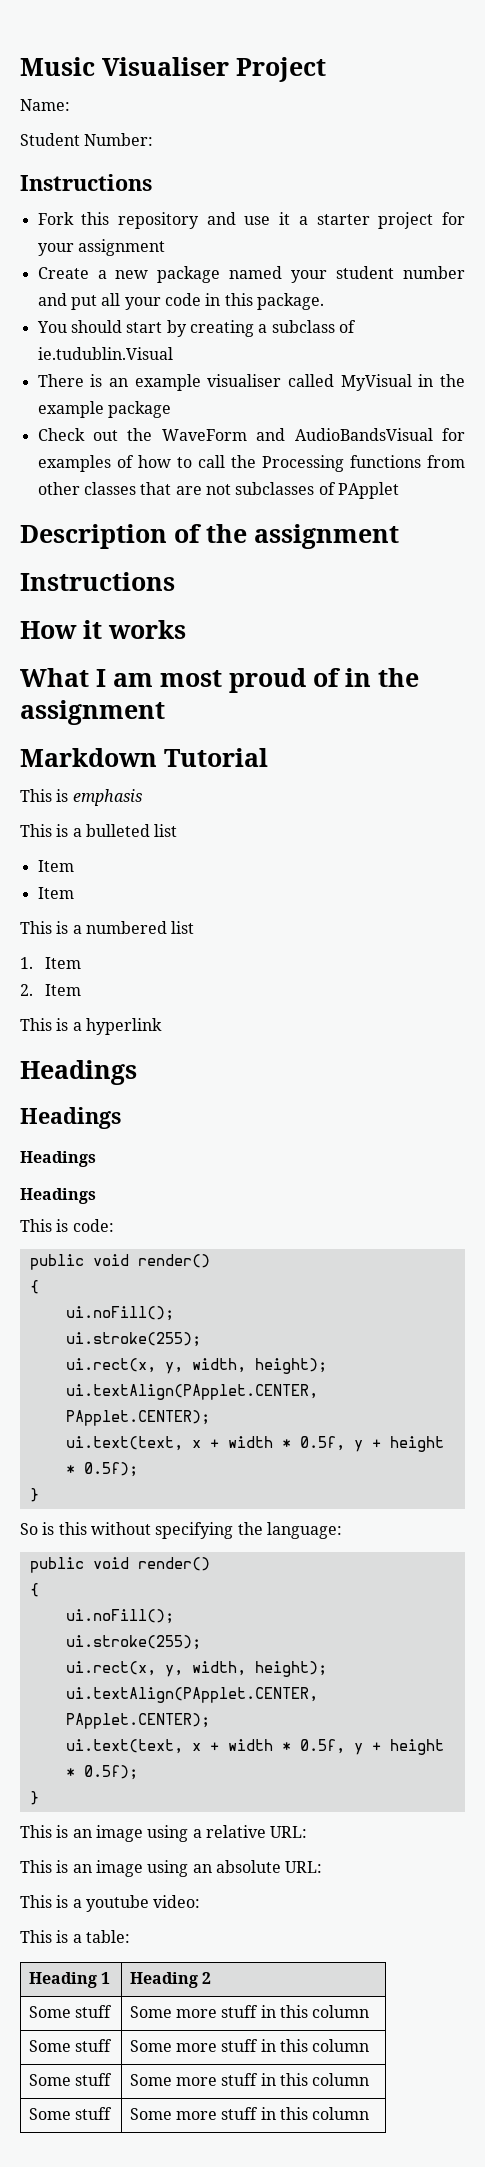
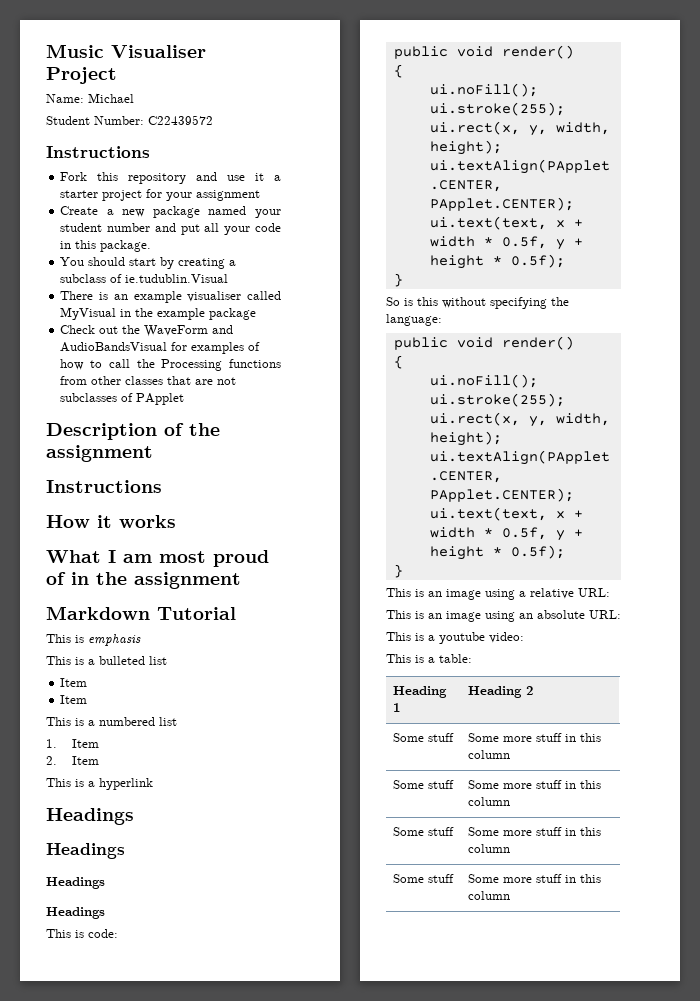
- Name:
+ Name: Michael
- Student Number:
+ Student Number: C22439572

